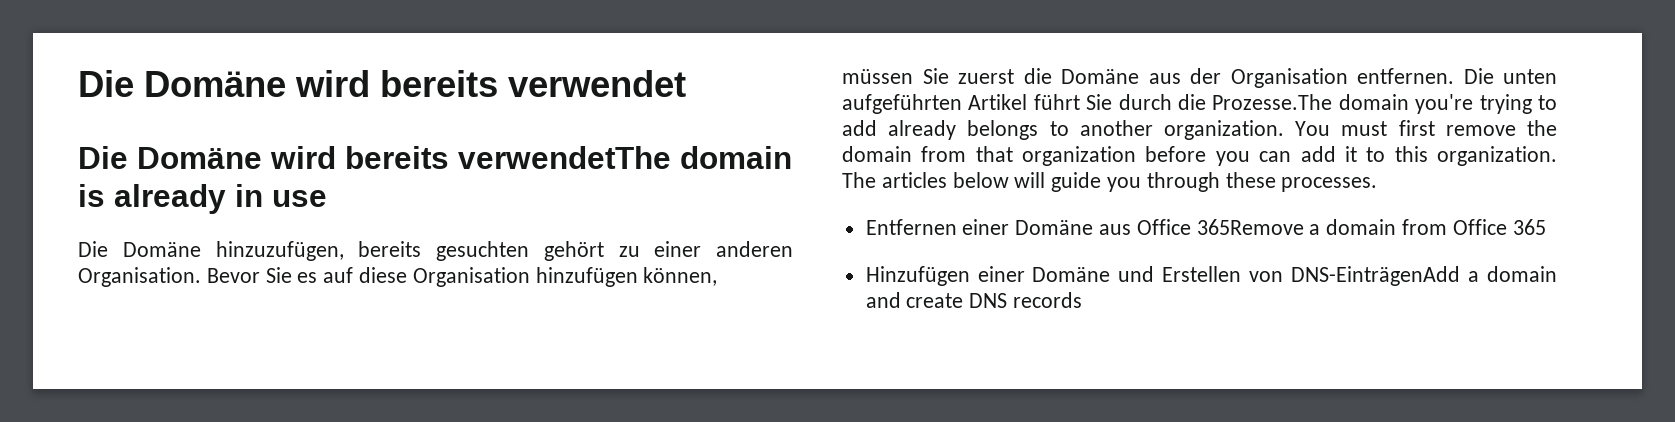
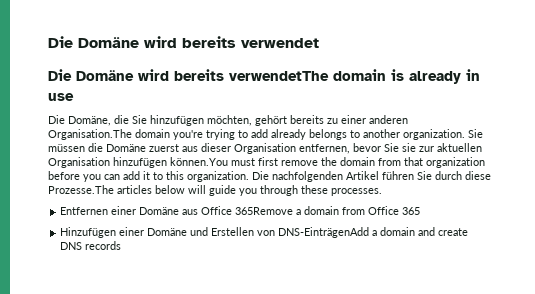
- Die Domäne hinzuzufügen, bereits gesuchten gehört zu einer anderen Organisation. Bevor Sie es auf diese Organisation hinzufügen können, müssen Sie zuerst die Domäne aus der Organisation entfernen. Die unten aufgeführten Artikel führt Sie durch die Prozesse.The domain you're trying to add already belongs to another organization.
+ Die Domäne, die Sie hinzufügen möchten, gehört bereits zu einer anderen Organisation.The domain you're trying to add already belongs to another organization.
- You must first remove the domain from that organization before you can add it to this organization.
+ Sie müssen die Domäne zuerst aus dieser Organisation entfernen, bevor Sie sie zur aktuellen Organisation hinzufügen können.You must first remove the domain from that organization before you can add it to this organization.
- The articles below will guide you through these processes.
+ Die nachfolgenden Artikel führen Sie durch diese Prozesse.The articles below will guide you through these processes.

